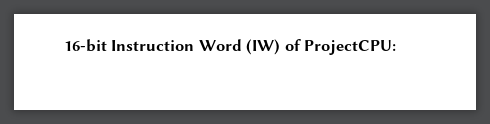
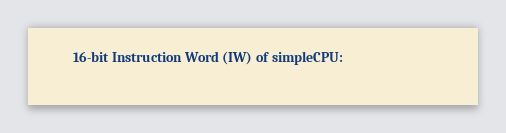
- 16-bit Instruction Word (IW) of ProjectCPU:
+ 16-bit Instruction Word (IW) of simpleCPU:

